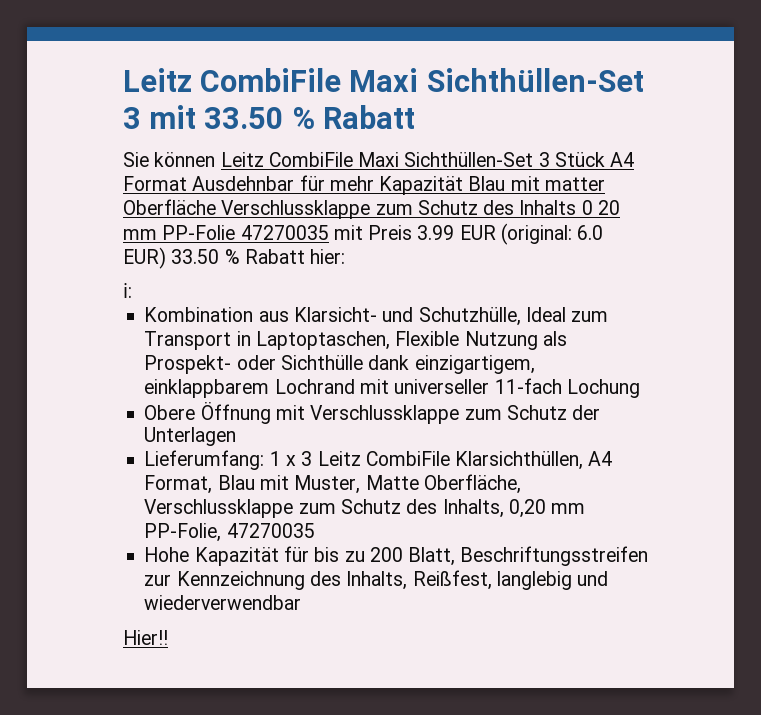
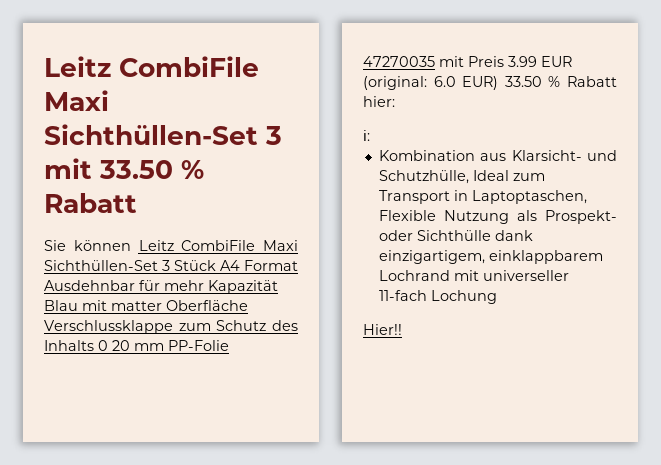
- Obere Öffnung mit Verschlussklappe zum Schutz der Unterlagen
- Lieferumfang: 1 x 3 Leitz CombiFile Klarsichthüllen, A4 Format, Blau mit Muster, Matte Oberfläche, Verschlussklappe zum Schutz des Inhalts, 0,20 mm PP-Folie, 47270035
- Hohe Kapazität für bis zu 200 Blatt, Beschriftungsstreifen zur Kennzeichnung des Inhalts, Reißfest, langlebig und wiederverwendbar

